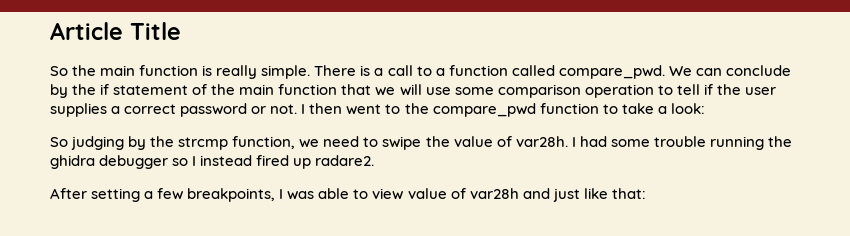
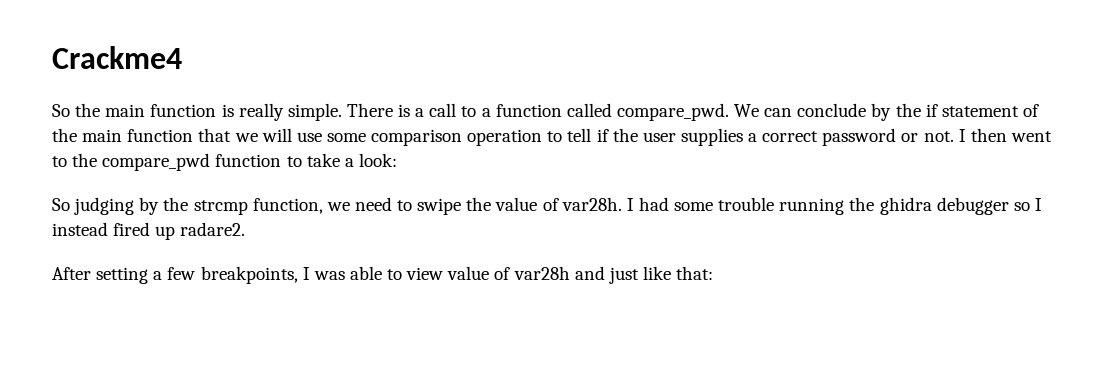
- Article Title
+ Crackme4

